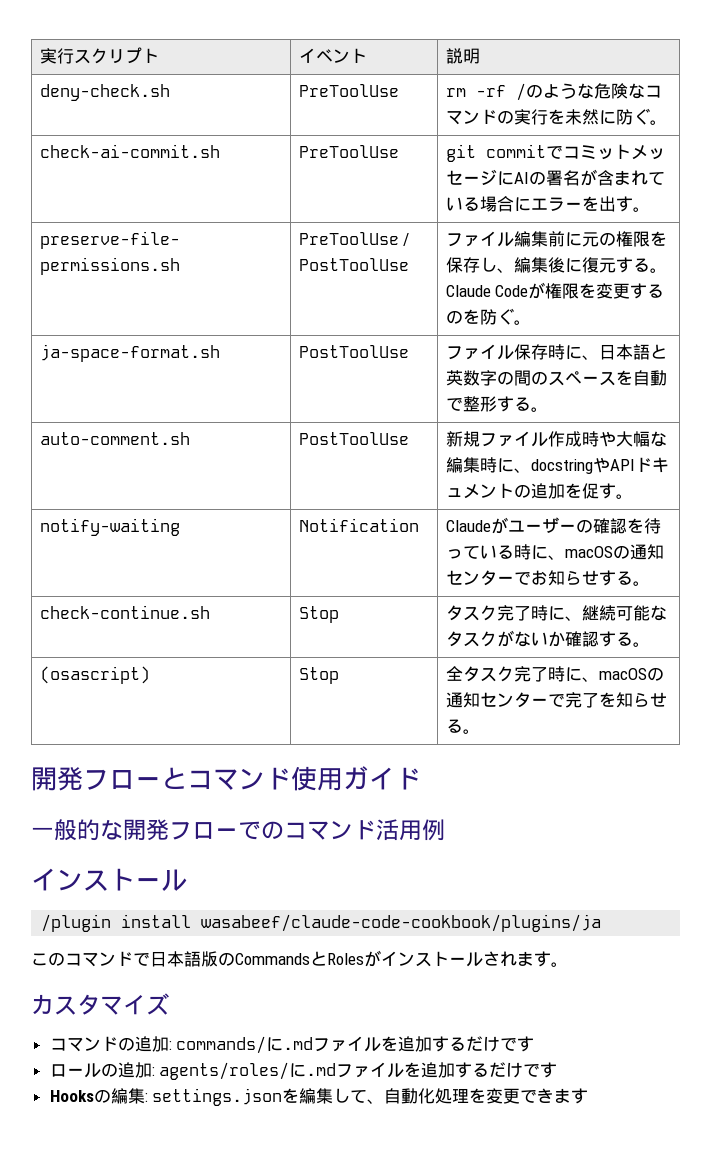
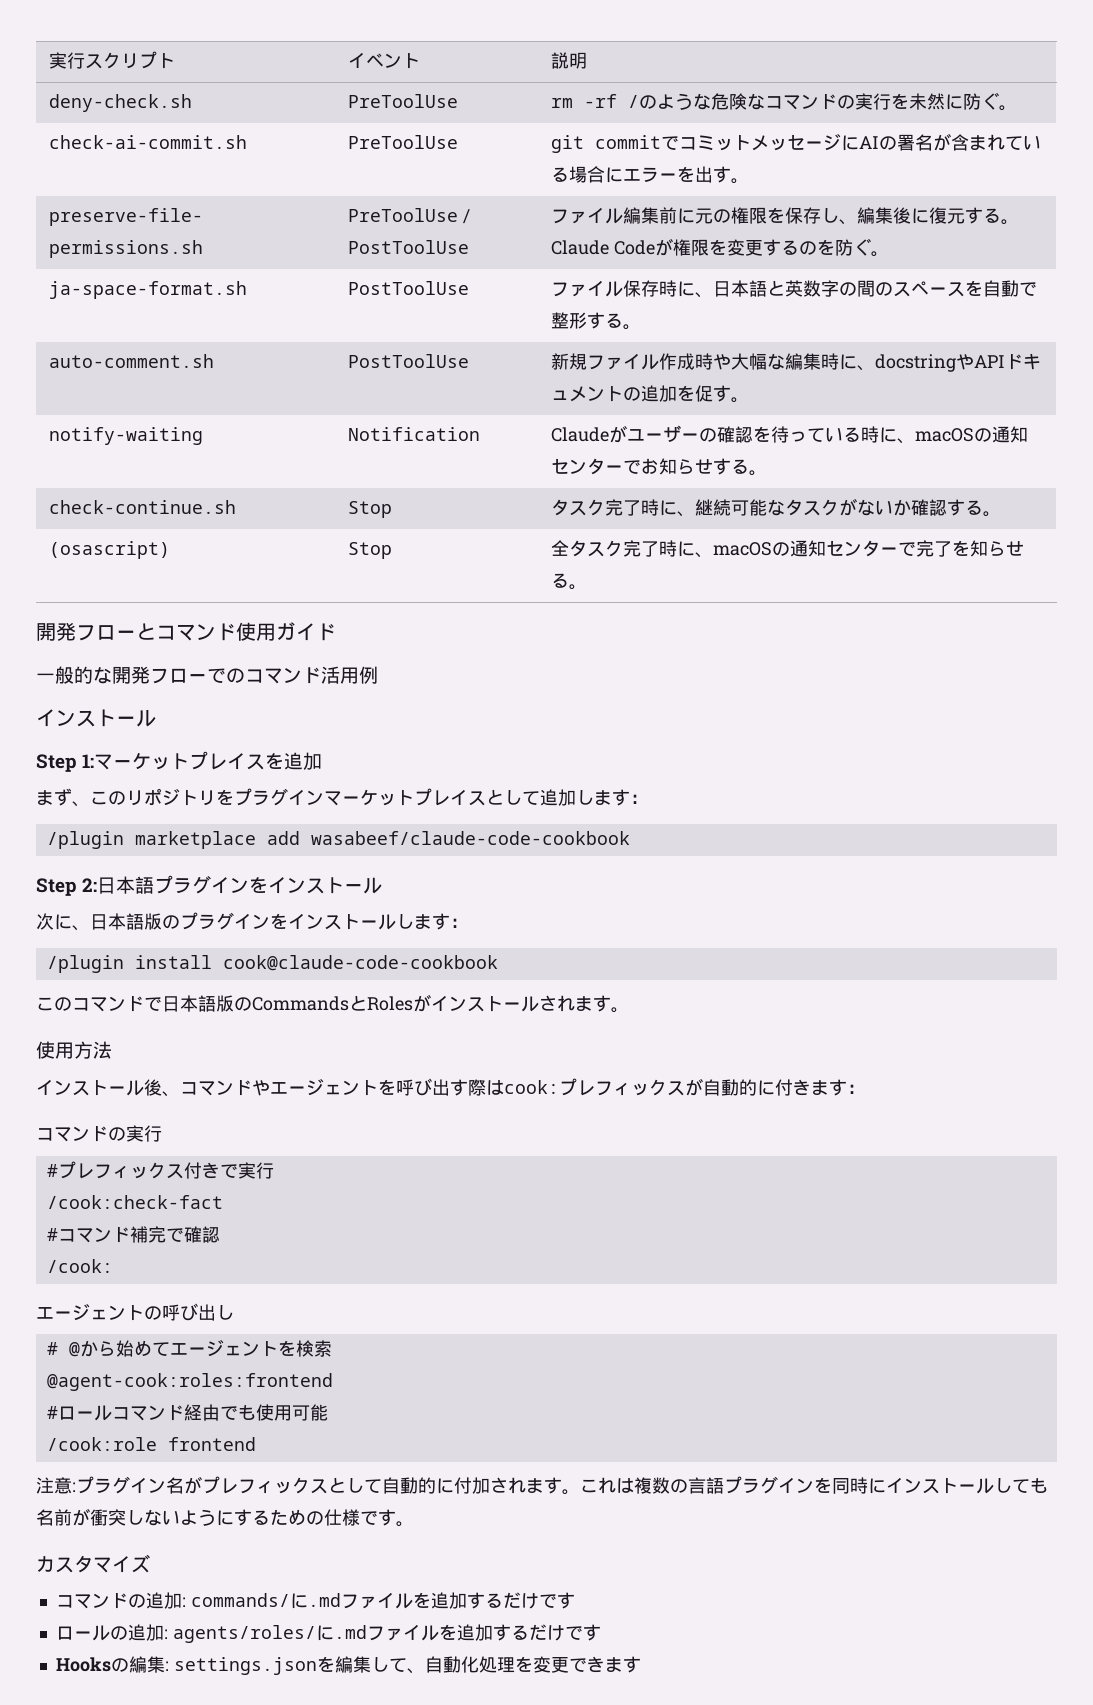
+ Step 1:マーケットプレイスを追加
+ まず、このリポジトリをプラグインマーケットプレイスとして追加します：
+ /plugin marketplace add wasabeef/claude-code-cookbook
+ Step 2:日本語プラグインをインストール
+ 次に、日本語版のプラグインをインストールします：
- /plugin install wasabeef/claude-code-cookbook/plugins/ja
+ /plugin install cook@claude-code-cookbook
+ 使用方法
+ インストール後、コマンドやエージェントを呼び出す際はcook:プレフィックスが自動的に付きます：
+ コマンドの実行
+ #プレフィックス付きで実行
+ /cook:check-fact
+ #コマンド補完で確認
+ /cook:
+ エージェントの呼び出し
+ # @から始めてエージェントを検索
+ @agent-cook:roles:frontend
+ #ロールコマンド経由でも使用可能
+ /cook:role frontend
+ 注意:プラグイン名がプレフィックスとして自動的に付加されます。これは複数の言語プラグインを同時にインストールしても名前が衝突しないようにするための仕様です。

